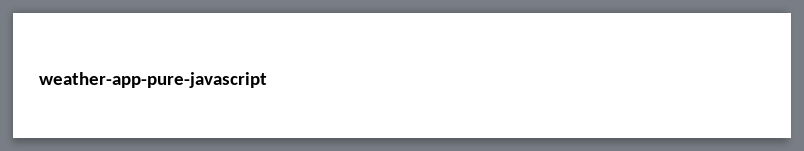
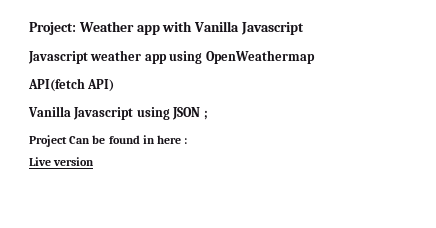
- weather-app-pure-javascript
+ Project: Weather app with Vanilla Javascript
+ Javascript weather app using OpenWeathermap
+ API(fetch API)
+ Vanilla Javascript using JSON ;
+ Project Can be found in here :
+ Live version

